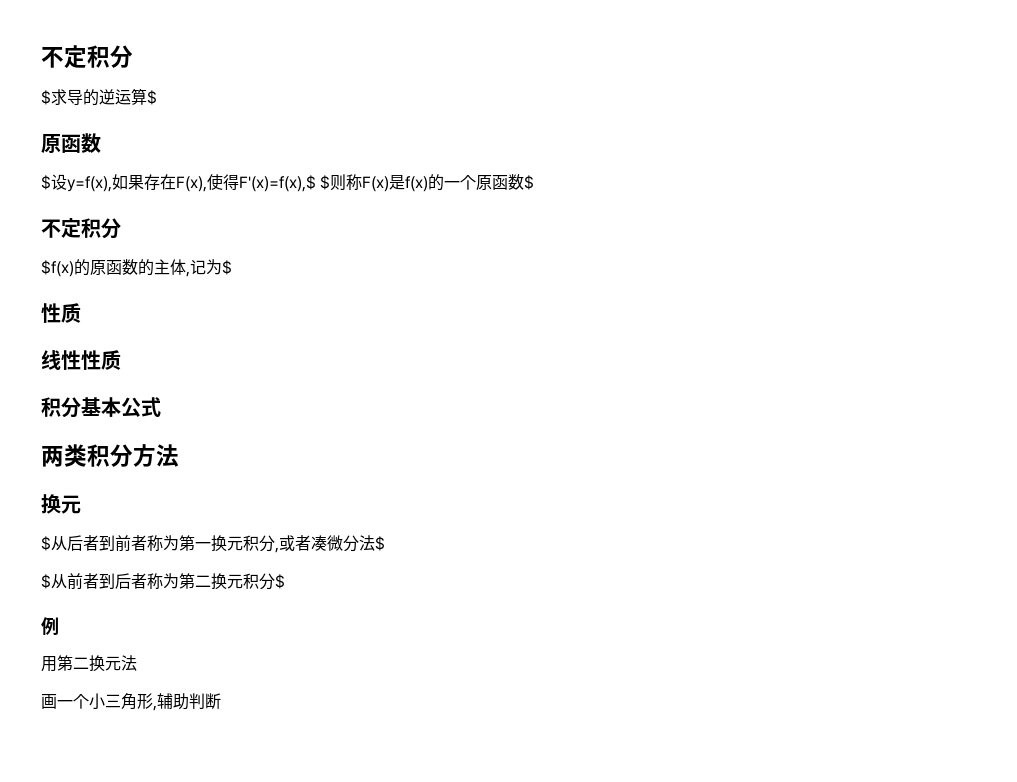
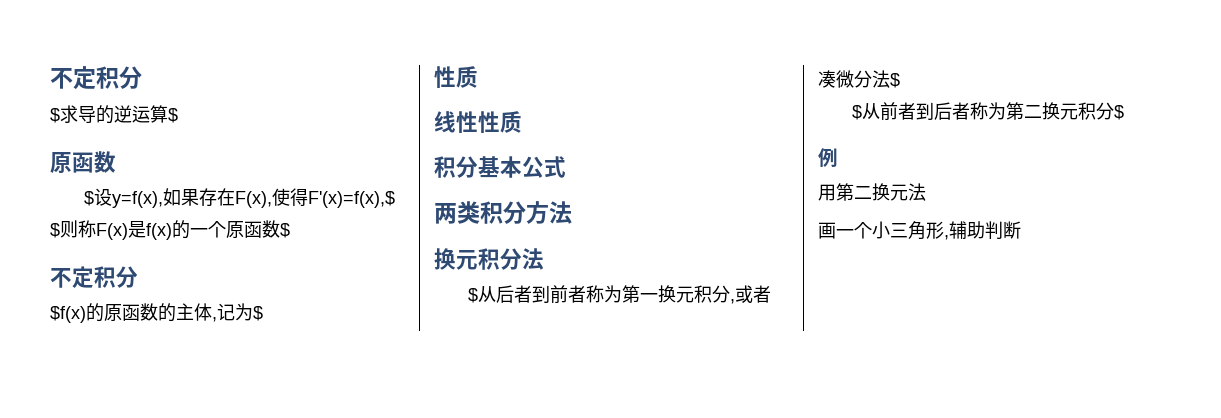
  两类积分方法
- 换元
+ 换元积分法

